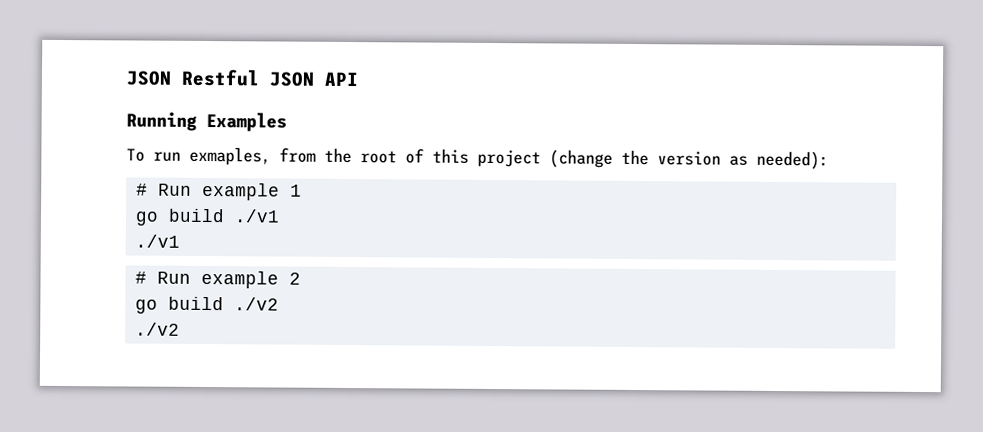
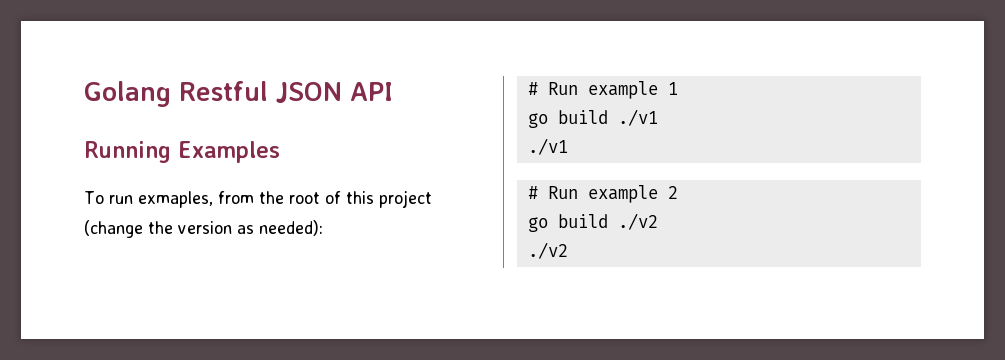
- JSON Restful JSON API
+ Golang Restful JSON API

